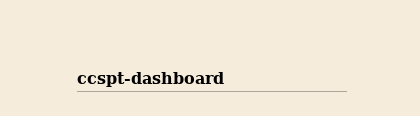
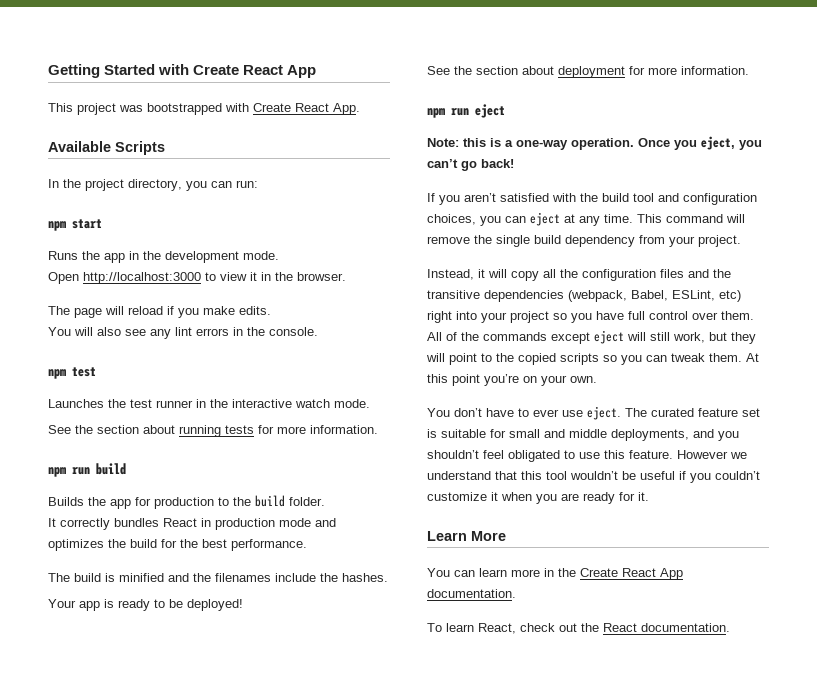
- ccspt-dashboard
+ Getting Started with Create React App
+ This project was bootstrapped with Create React App.
+ Available Scripts
+ In the project directory, you can run:
+ npm start
+ Runs the app in the development mode.
+ Open http://localhost:3000 to view it in the browser.
+ The page will reload if you make edits.
+ You will also see any lint errors in the console.
+ npm test
+ Launches the test runner in the interactive watch mode.
+ See the section about running tests for more information.
+ npm run build
+ Builds the app for production to the build folder.
+ It correctly bundles React in production mode and optimizes the build for the best performance.
+ The build is minified and the filenames include the hashes.
+ Your app is ready to be deployed!
+ See the section about deployment for more information.
+ npm run eject
+ Note: this is a one-way operation. Once you eject, you can’t go back!
+ If you aren’t satisfied with the build tool and configuration choices, you can eject at any time. This command will remove the single build dependency from your project.
+ Instead, it will copy all the configuration files and the transitive dependencies (webpack, Babel, ESLint, etc) right into your project so you have full control over them. All of the commands except eject will still work, but they will point to the copied scripts so you can tweak them. At this point you’re on your own.
+ You don’t have to ever use eject. The curated feature set is suitable for small and middle deployments, and you shouldn’t feel obligated to use this feature. However we understand that this tool wouldn’t be useful if you couldn’t customize it when you are ready for it.
+ Learn More
+ You can learn more in the Create React App documentation.
+ To learn React, check out the React documentation.

